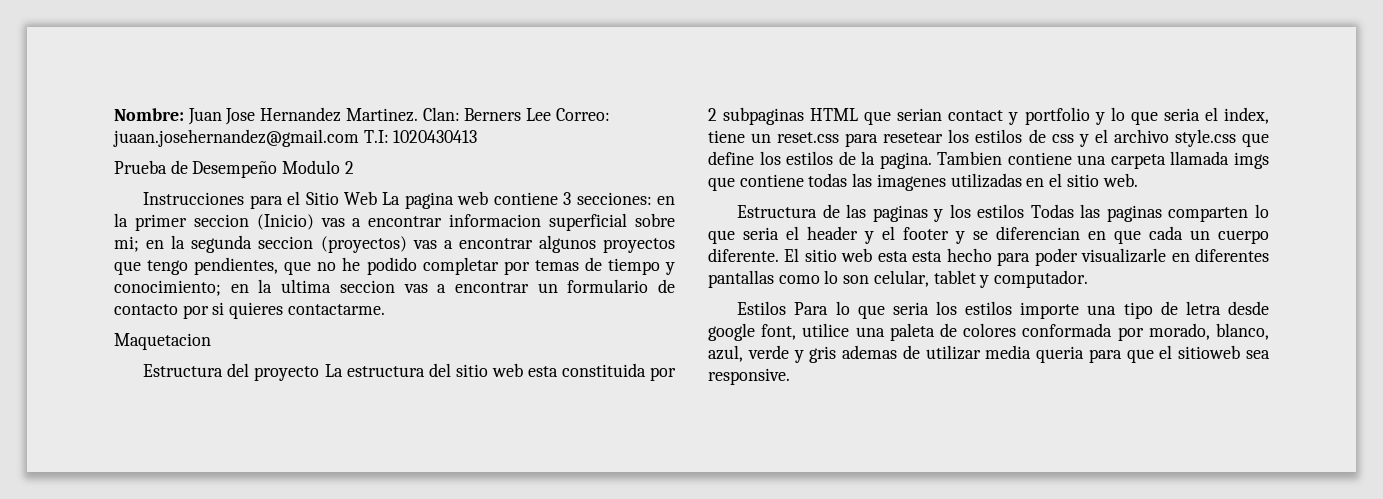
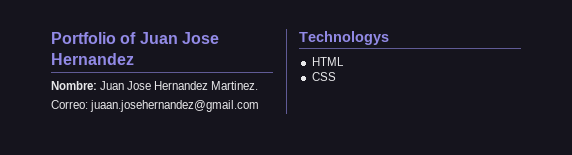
+ Portfolio of Juan Jose Hernandez
- Nombre: Juan Jose Hernandez Martinez. Clan: Berners Lee Correo: juaan.josehernandez@gmail.com T.I: 1020430413
- Prueba de Desempeño Modulo 2
- Instrucciones para el Sitio Web La pagina web contiene 3 secciones: en la primer seccion (Inicio) vas a encontrar informacion superficial sobre mi; en la segunda seccion (proyectos) vas a encontrar algunos proyectos que tengo pendientes, que no he podido completar por temas de tiempo y conocimiento; en la ultima seccion vas a encontrar un formulario de contacto por si quieres contactarme.
- Maquetacion
- Estructura del proyecto La estructura del sitio web esta constituida por 2 subpaginas HTML que serian contact y portfolio y lo que seria el index, tiene un reset.css para resetear los estilos de css y el archivo style.css que define los estilos de la pagina. Tambien contiene una carpeta llamada imgs que contiene todas las imagenes utilizadas en el sitio web.
- Estructura de las paginas y los estilos Todas las paginas comparten lo que seria el header y el footer y se diferencian en que cada un cuerpo diferente. El sitio web esta esta hecho para poder visualizarle en diferentes pantallas como lo son celular, tablet y computador.
- Estilos Para lo que seria los estilos importe una tipo de letra desde google font, utilice una paleta de colores conformada por morado, blanco, azul, verde y gris ademas de utilizar media queria para que el sitioweb sea responsive.
+ Nombre: Juan Jose Hernandez Martinez.
+ Correo: juaan.josehernandez@gmail.com
+ Technologys
+ HTML
+ CSS

